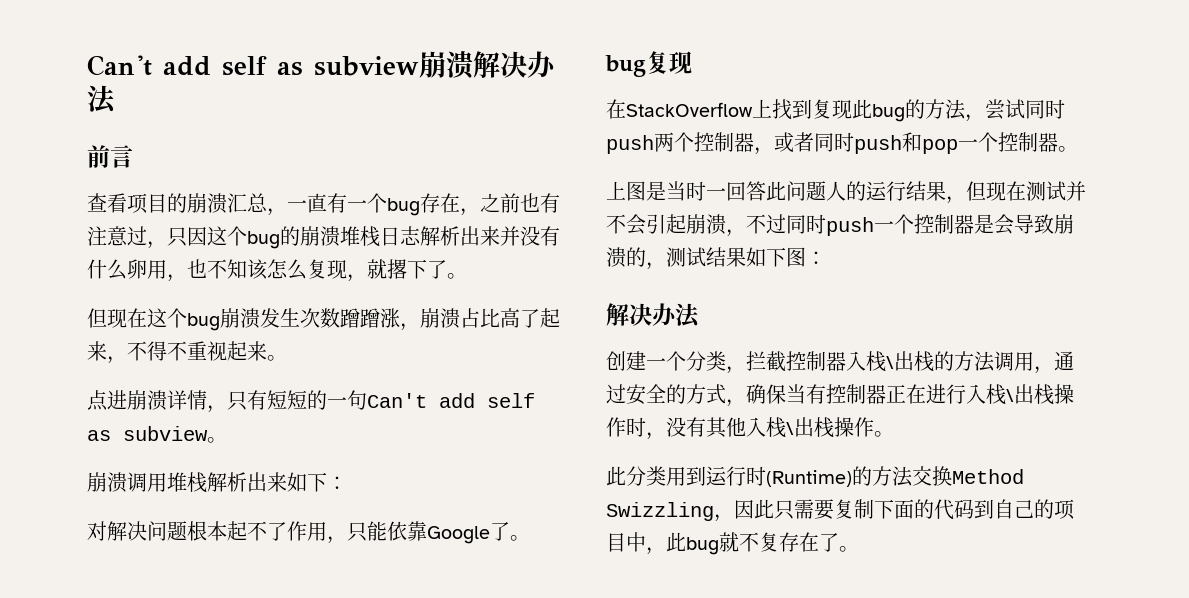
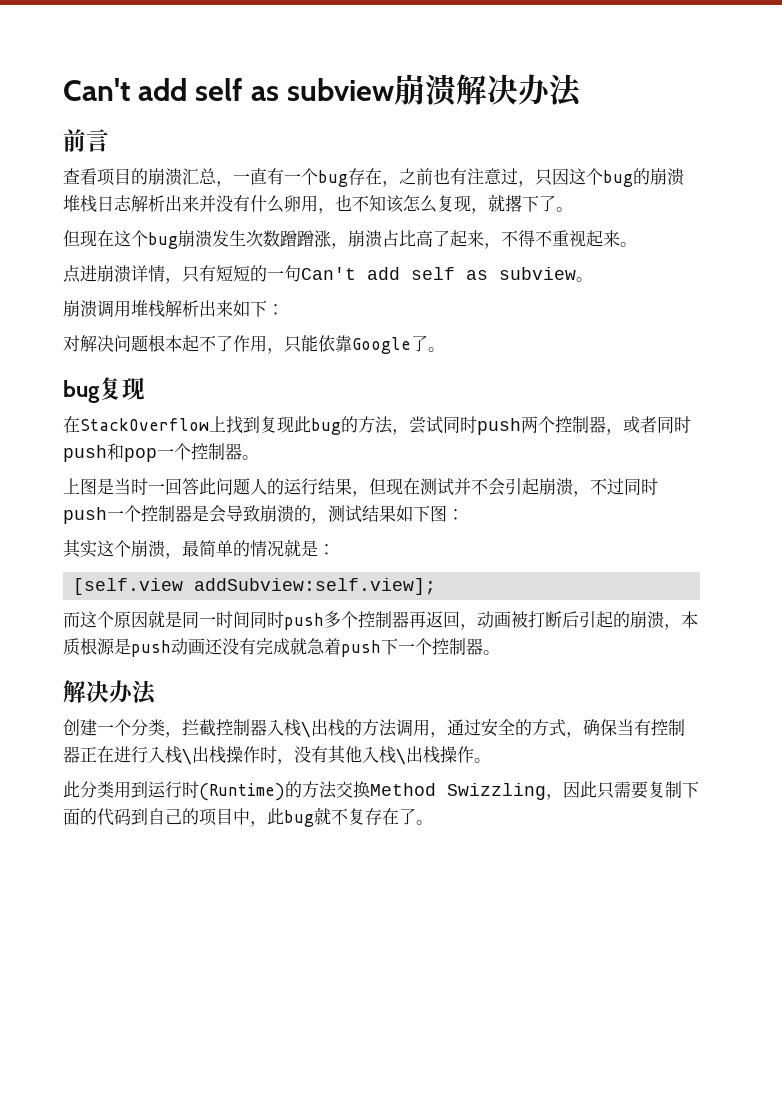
+ 其实这个崩溃，最简单的情况就是：
+ [self.view addSubview:self.view];
+ 而这个原因就是同一时间同时push多个控制器再返回，动画被打断后引起的崩溃，本质根源是push动画还没有完成就急着push下一个控制器。

